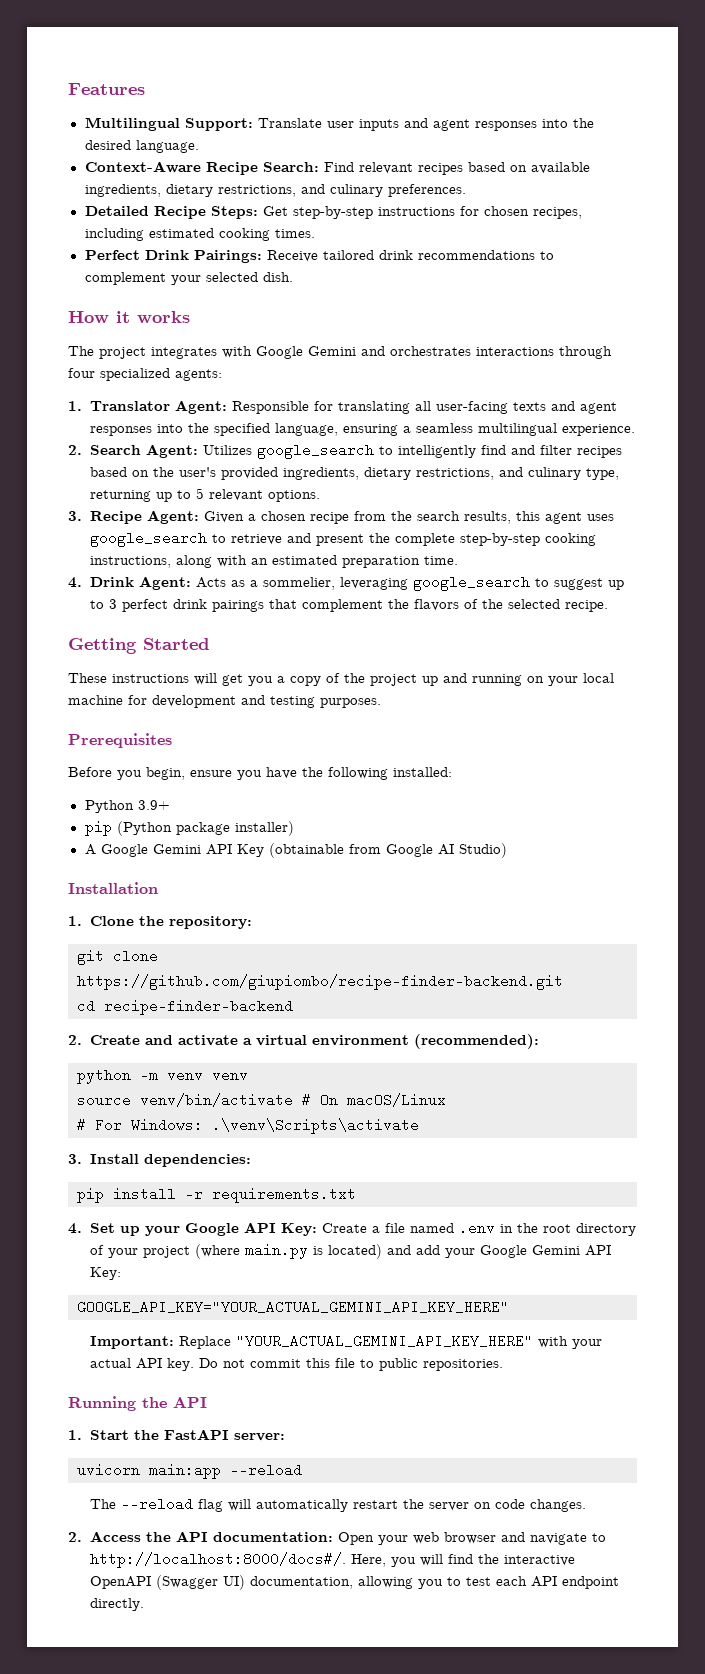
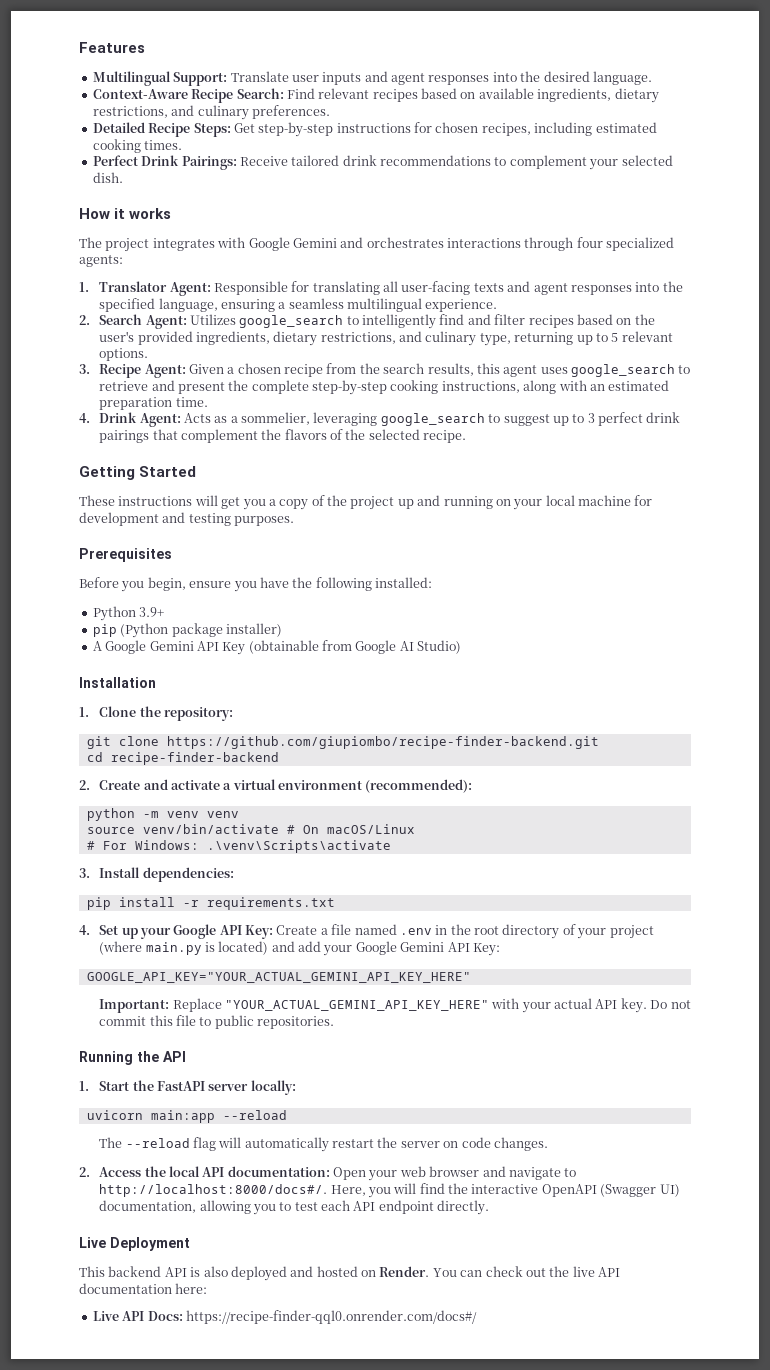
- 1. Start the FastAPI server:
+ 1. Start the FastAPI server locally:
- 2. Access the API documentation: Open your web browser and navigate to http://localhost:8000/docs#/.
+ 2. Access the local API documentation: Open your web browser and navigate to http://localhost:8000/docs#/.
+ Live Deployment
+ This backend API is also deployed and hosted on Render. You can check out the live API documentation here:
+ Live API Docs: https://recipe-finder-qql0.onrender.com/docs#/

